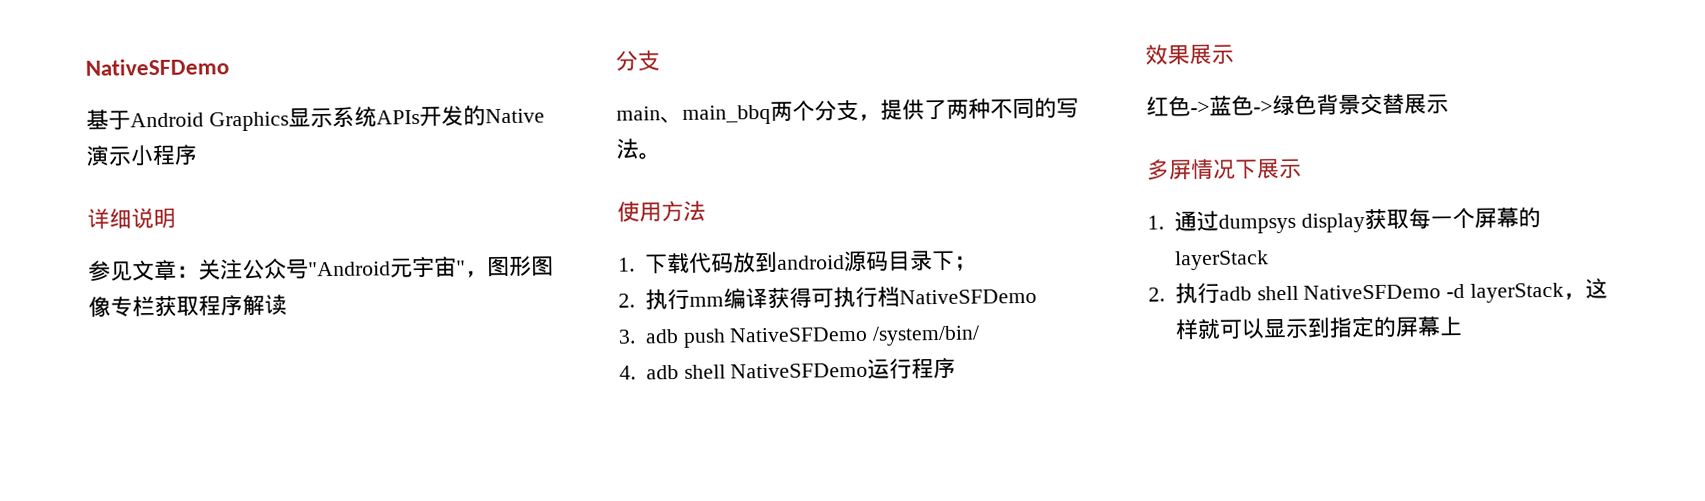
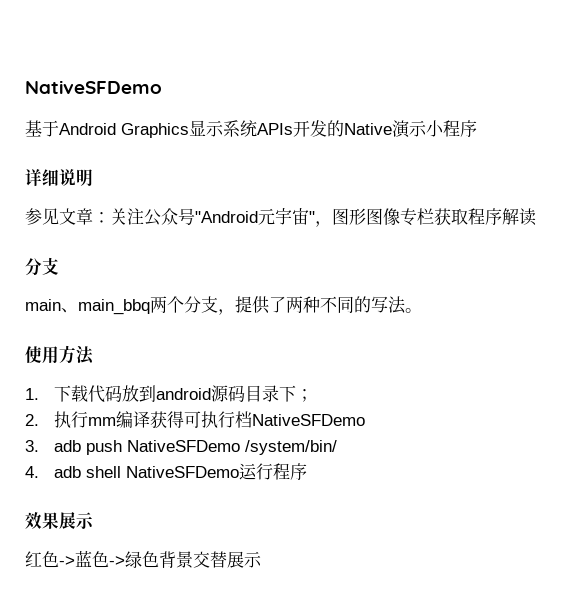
- 多屏情况下展示
- 1.通过dumpsys display获取每一个屏幕的layerStack
- 2.执行adb shell NativeSFDemo -d layerStack，这样就可以显示到指定的屏幕上

